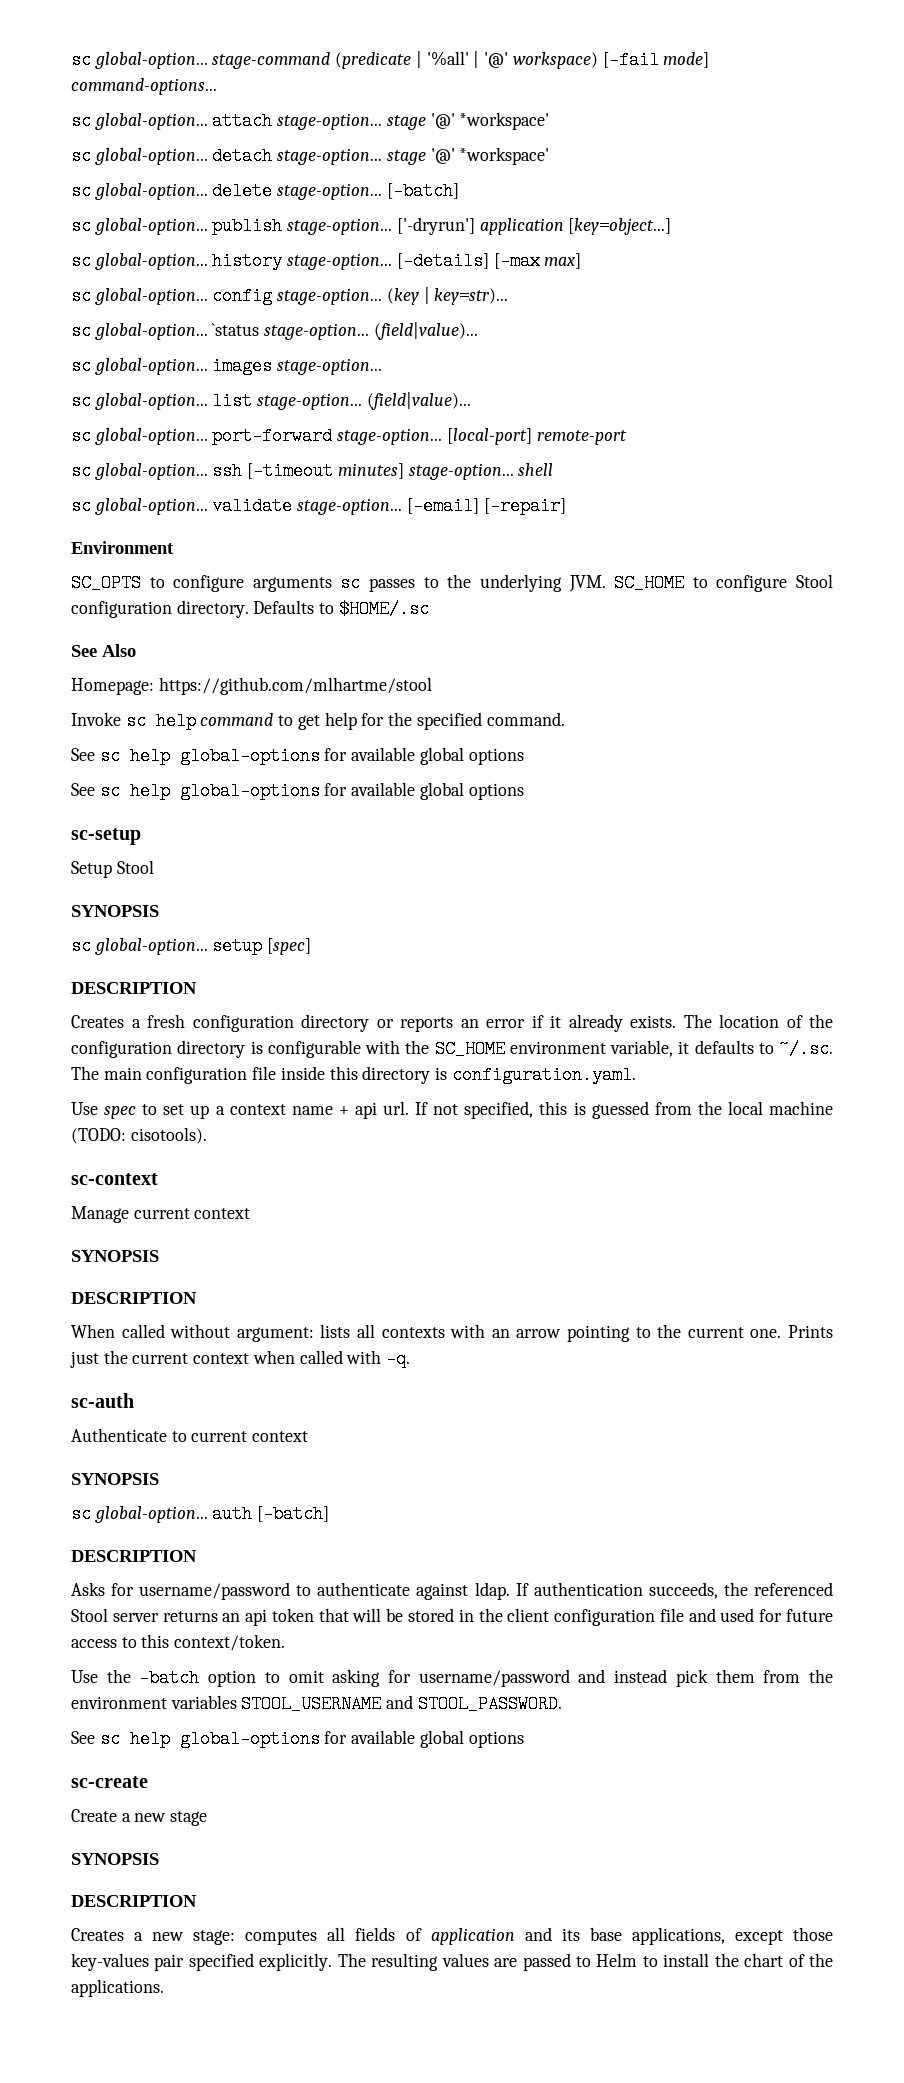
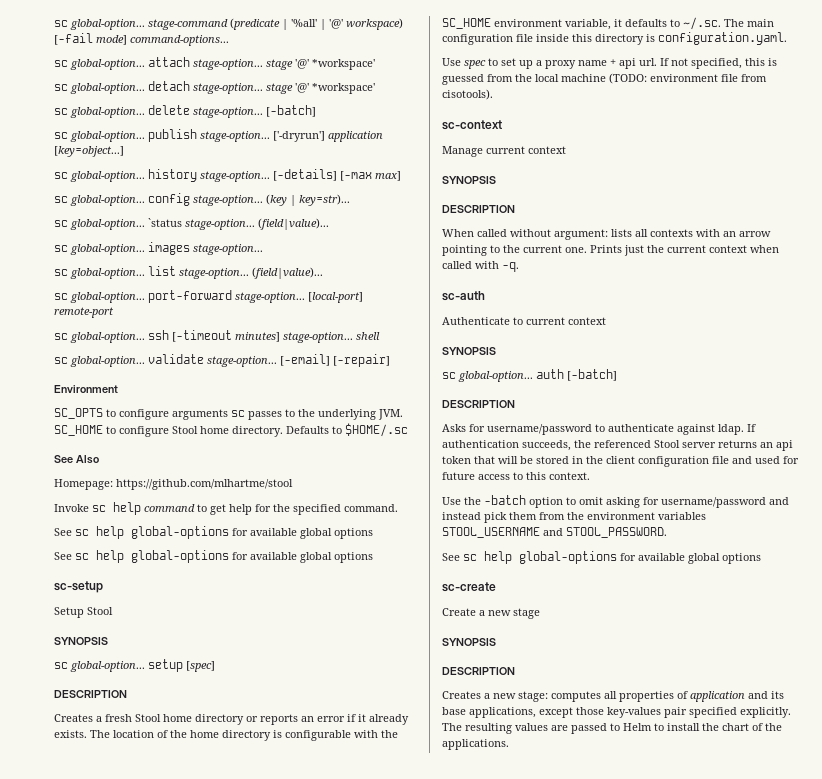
- SC_OPTS to configure arguments sc passes to the underlying JVM. SC_HOME to configure Stool configuration directory.
+ SC_OPTS to configure arguments sc passes to the underlying JVM. SC_HOME to configure Stool home directory.
- Creates a fresh configuration directory or reports an error if it already exists.
+ Creates a fresh Stool home directory or reports an error if it already exists.
- The location of the configuration directory is configurable with the SC_HOME environment variable, it defaults to ~/.sc. The main configuration file inside this directory is configuration.yaml.
+ The location of the home directory is configurable with the SC_HOME environment variable, it defaults to ~/.sc. The main configuration file inside this directory is configuration.yaml.
- Use spec to set up a context name + api url.
+ Use spec to set up a proxy name + api url.
- If not specified, this is guessed from the local machine (TODO: cisotools).
+ If not specified, this is guessed from the local machine (TODO: environment file from cisotools).
- If authentication succeeds, the referenced Stool server returns an api token that will be stored in the client configuration file and used for future access to this context/token.
+ If authentication succeeds, the referenced Stool server returns an api token that will be stored in the client configuration file and used for future access to this context.
- Creates a new stage: computes all fields of application and its base applications, except those key-values pair specified explicitly.
+ Creates a new stage: computes all properties of application and its base applications, except those key-values pair specified explicitly.

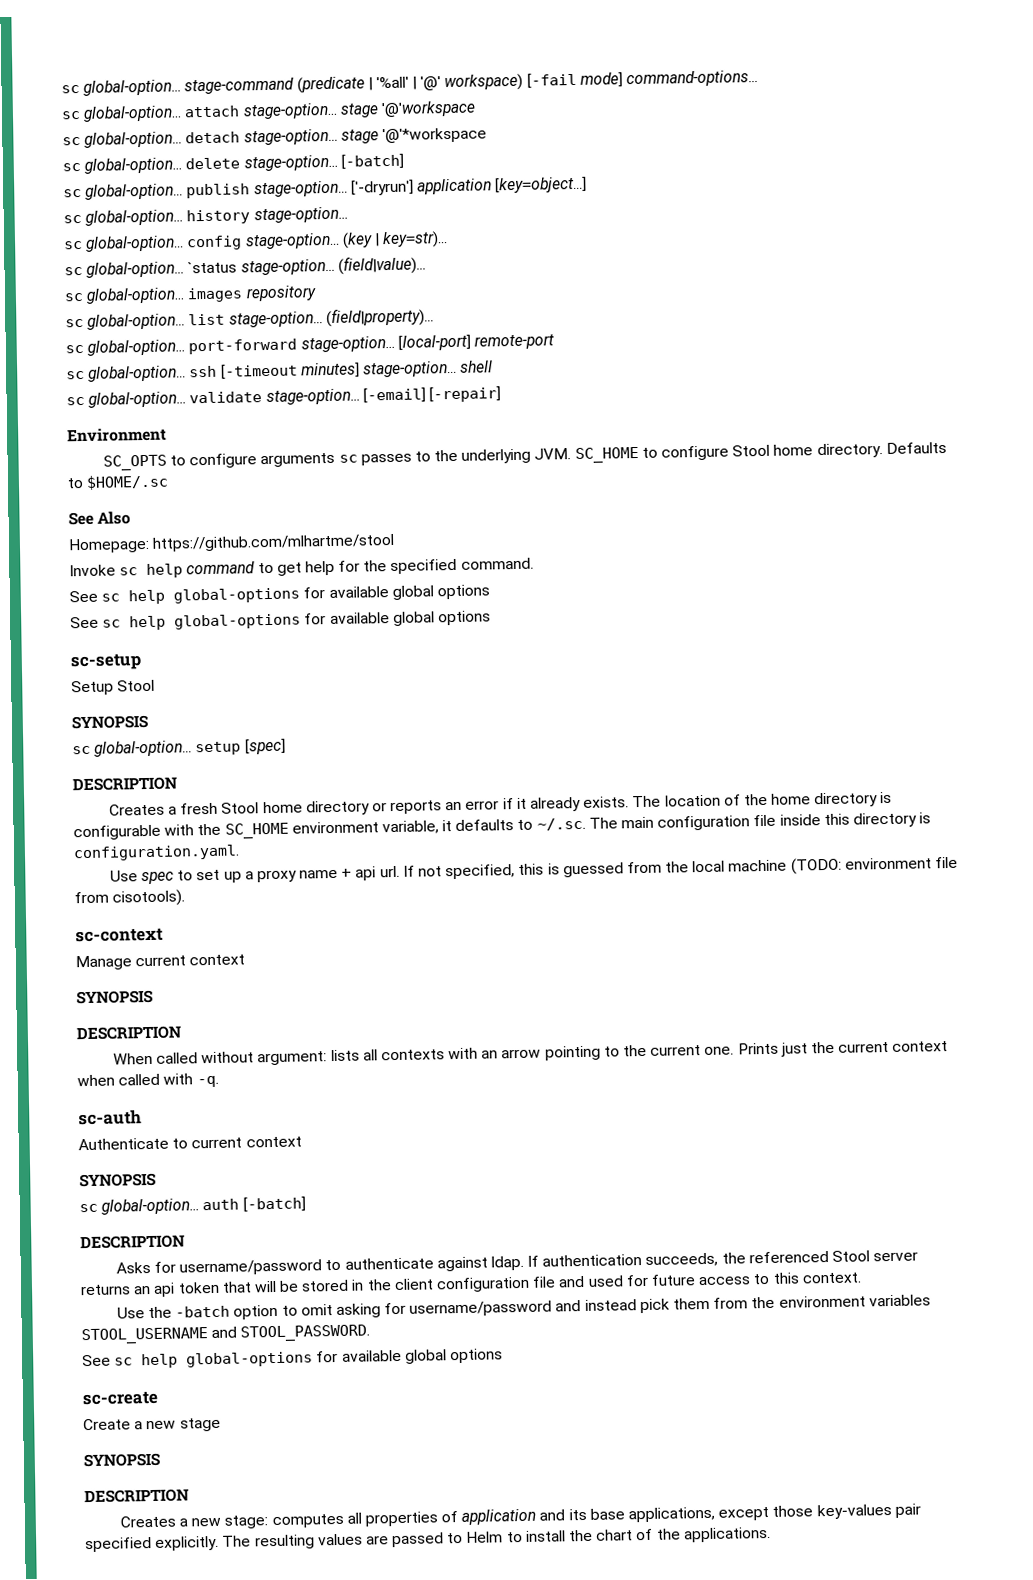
- sc global-option... attach stage-option... stage '@' *workspace'
+ sc global-option... attach stage-option... stage '@'workspace
- sc global-option... detach stage-option... stage '@' *workspace'
+ sc global-option... detach stage-option... stage '@'*workspace
- [-details] [-max max]
- sc global-option... images stage-option...
+ sc global-option... images repository
- sc global-option... list stage-option... (field|value)...
+ sc global-option... list stage-option... (field|property)...

